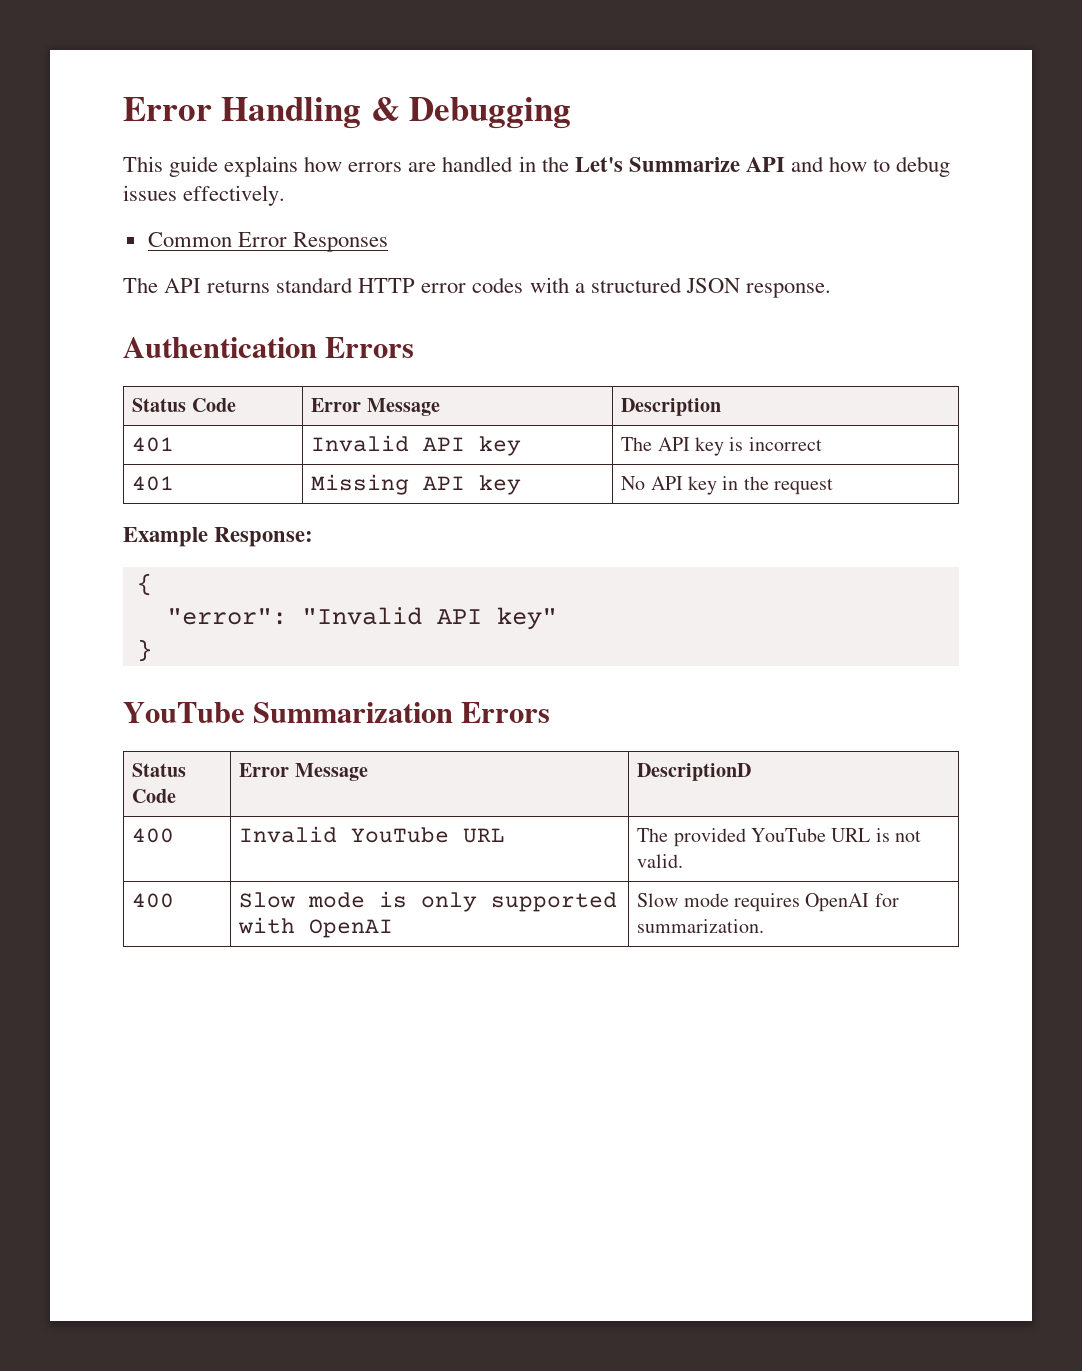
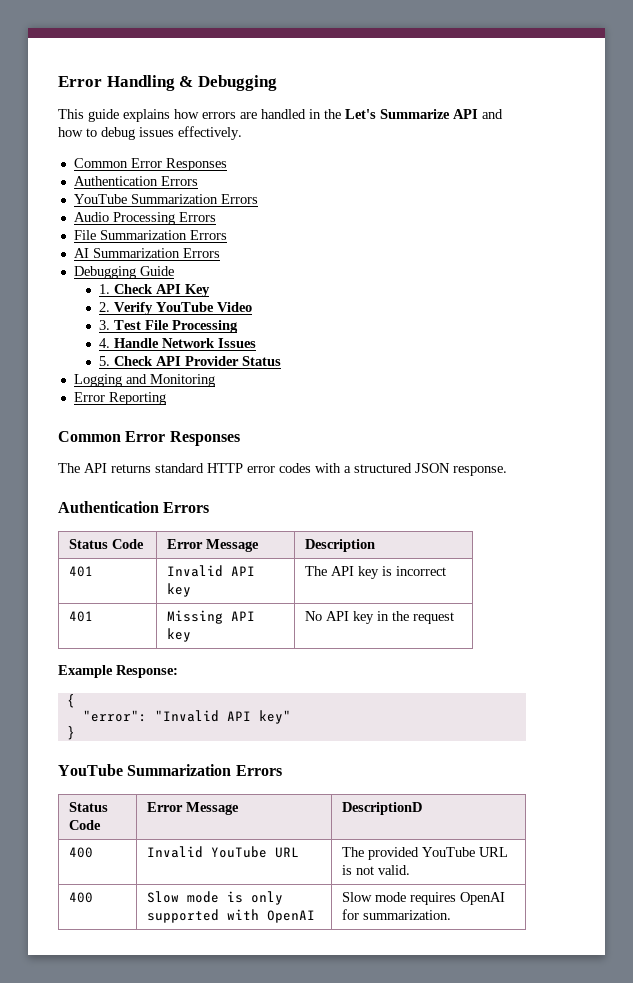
  This guide explains how errors are handled in the Let's Summarize API and how to debug issues effectively.
+ Common Error Responses
+ Authentication Errors
+ YouTube Summarization Errors
+ Audio Processing Errors
+ File Summarization Errors
+ AI Summarization Errors
+ Debugging Guide
+ 1. Check API Key
+ 2. Verify YouTube Video
+ 3. Test File Processing
+ 4. Handle Network Issues
+ 5. Check API Provider Status
+ Logging and Monitoring
+ Error Reporting

